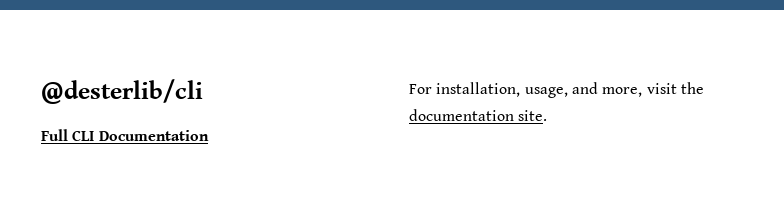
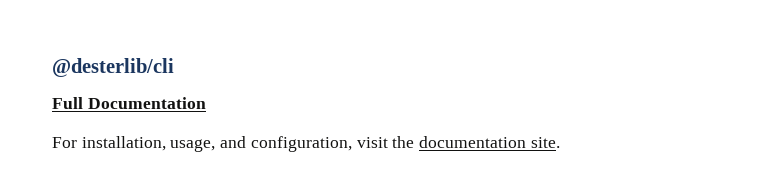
- Full CLI Documentation
+ Full Documentation
- For installation, usage, and more, visit the documentation site.
+ For installation, usage, and configuration, visit the documentation site.

